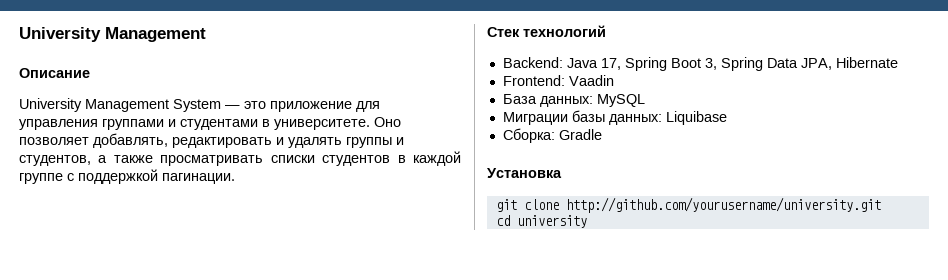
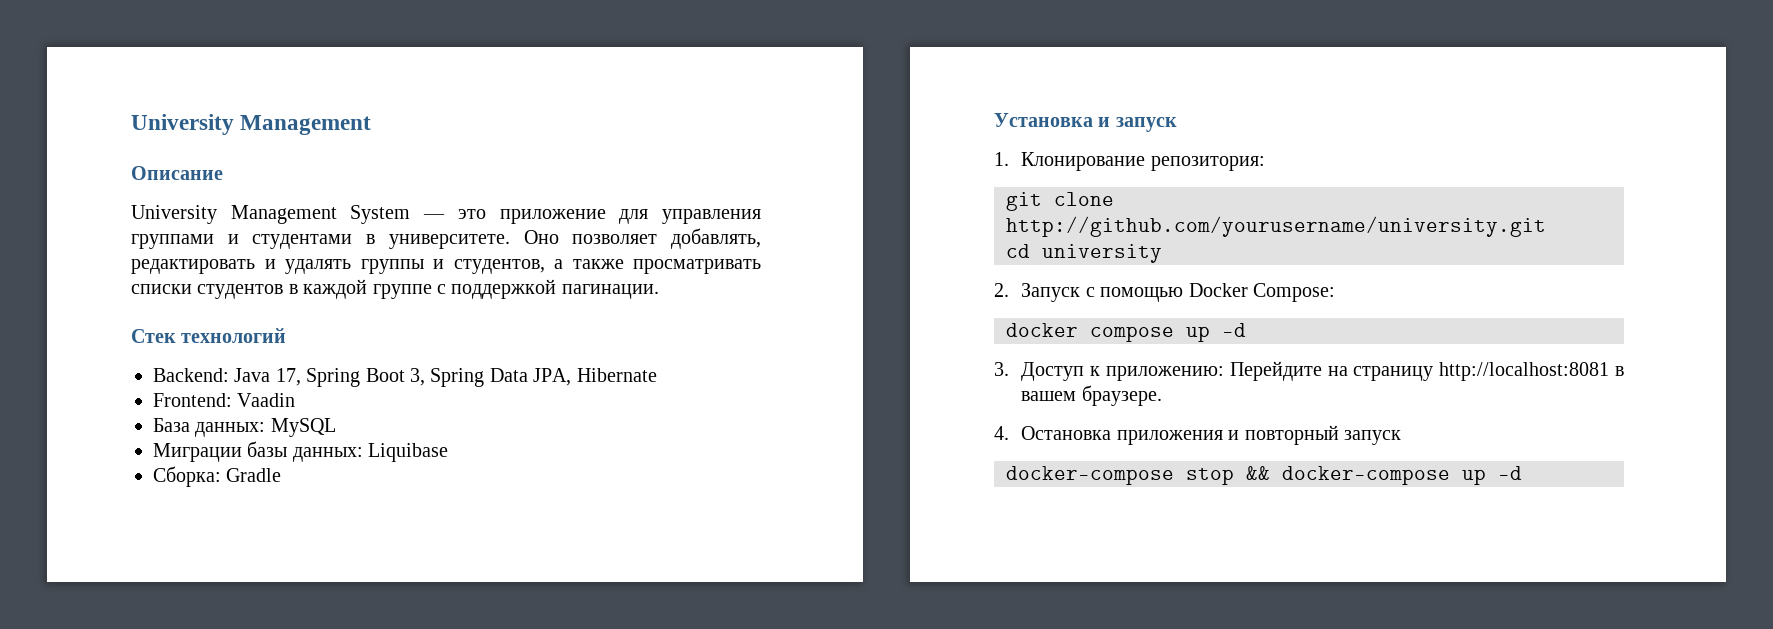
- Установка
+ Установка и запуск
+ 1. Клонирование репозитория:
+ 2. Запуск с помощью Docker Compose:
+ docker compose up -d
+ 3. Доступ к приложению: Перейдите на страницу http://localhost:8081 в вашем браузере.
+ 4. Остановка приложения и повторный запуск
+ docker-compose stop && docker-compose up -d

